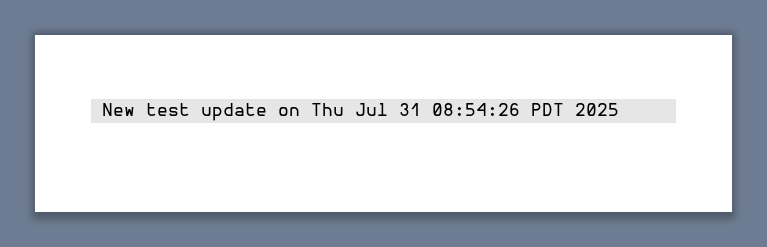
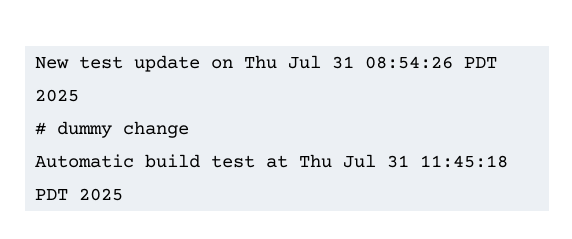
+ # dummy change
+ Automatic build test at Thu Jul 31 11:45:18 PDT 2025

